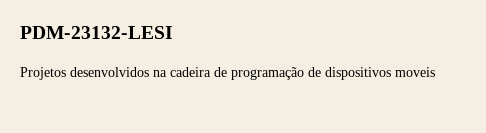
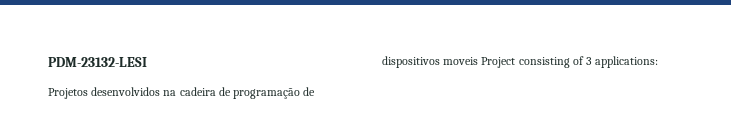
- Projetos desenvolvidos na cadeira de programação de dispositivos moveis
+ Projetos desenvolvidos na cadeira de programação de dispositivos moveis Project consisting of 3 applications:

